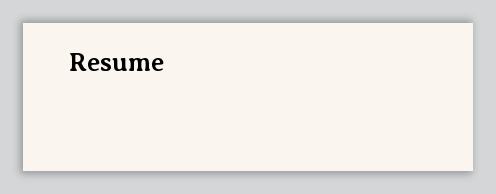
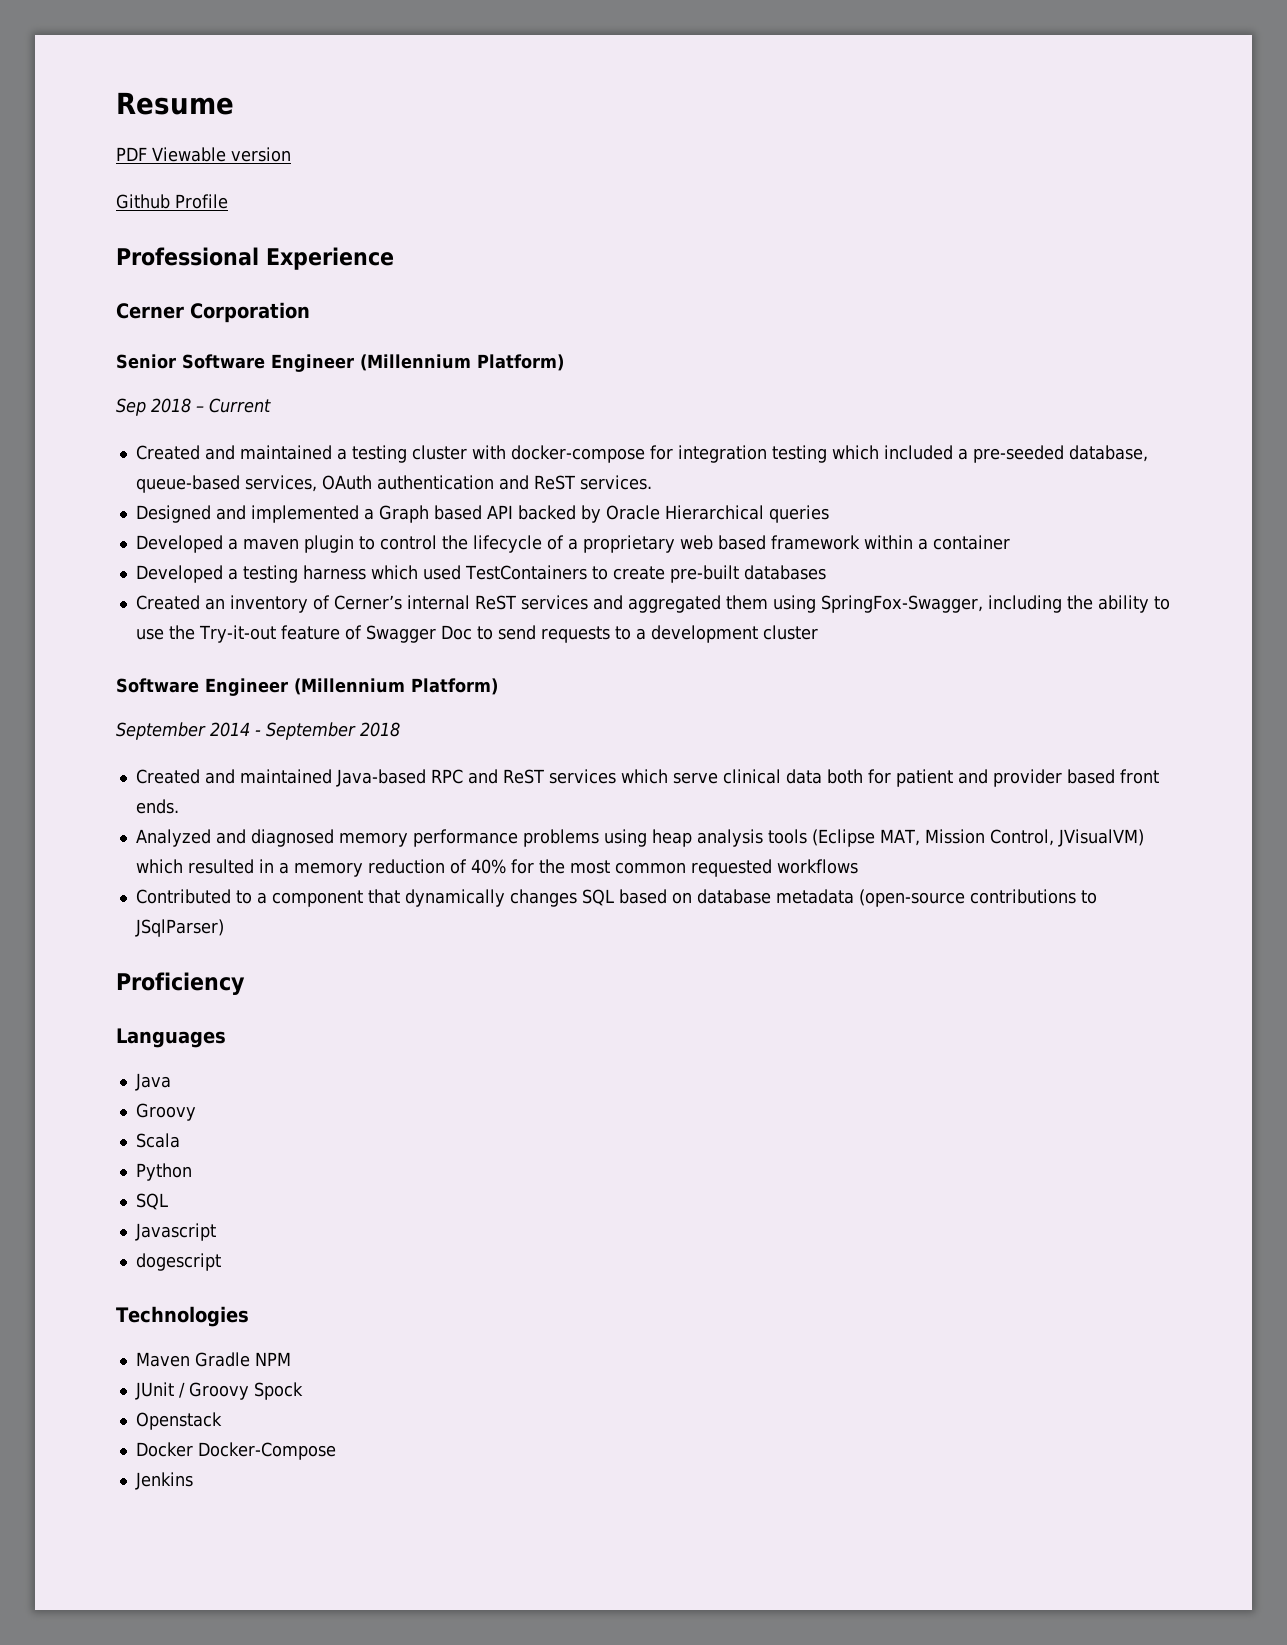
+ PDF Viewable version
+ Github Profile
+ Professional Experience
+ Cerner Corporation
+ Senior Software Engineer (Millennium Platform)
+ Sep 2018 – Current
+ Created and maintained a testing cluster with docker-compose for integration testing which included a pre-seeded database, queue-based services, OAuth authentication and ReST services.
+ Designed and implemented a Graph based API backed by Oracle Hierarchical queries
+ Developed a maven plugin to control the lifecycle of a proprietary web based framework within a container
+ Developed a testing harness which used TestContainers to create pre-built databases
+ Created an inventory of Cerner’s internal ReST services and aggregated them using SpringFox-Swagger, including the ability to use the Try-it-out feature of Swagger Doc to send requests to a development cluster
+ Software Engineer (Millennium Platform)
+ September 2014 - September 2018
+ Created and maintained Java-based RPC and ReST services which serve clinical data both for patient and provider based front ends.
+ Analyzed and diagnosed memory performance problems using heap analysis tools (Eclipse MAT, Mission Control, JVisualVM) which resulted in a memory reduction of 40% for the most common requested workflows
+ Contributed to a component that dynamically changes SQL based on database metadata (open-source contributions to JSqlParser)
+ Proficiency
+ Languages
+ Java
+ Groovy
+ Scala
+ Python
+ SQL
+ Javascript
+ dogescript
+ Technologies
+ Maven Gradle NPM
+ JUnit / Groovy Spock
+ Openstack
+ Docker Docker-Compose
+ Jenkins

